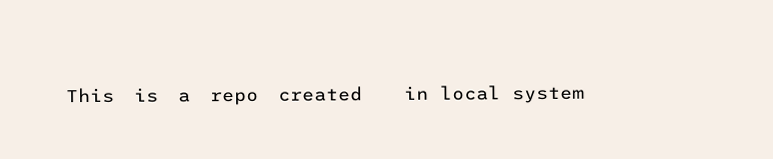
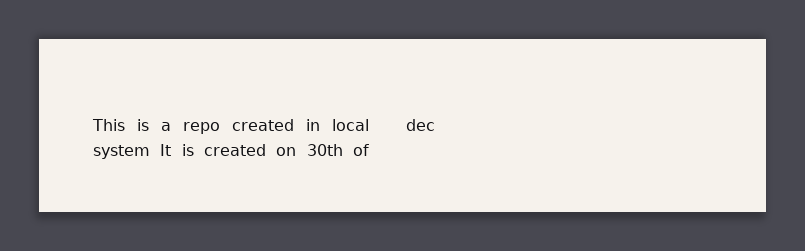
- This is a repo created in local system
+ This is a repo created in local system It is created on 30th of dec

